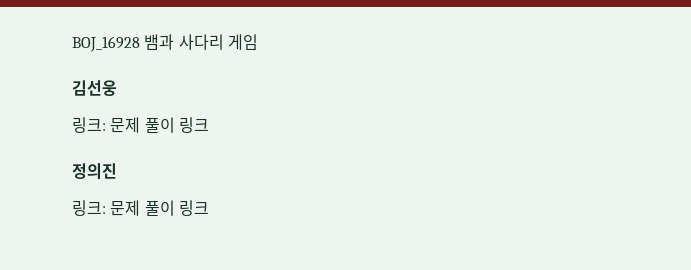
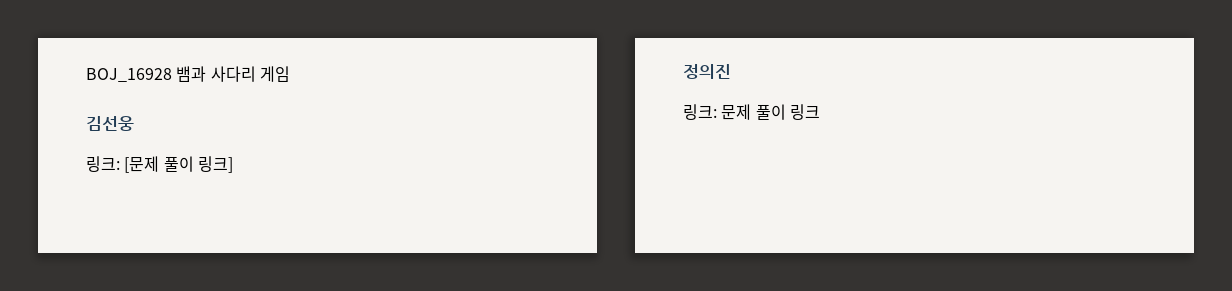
  김선웅
- 링크: 문제 풀이 링크
+ 링크: [문제 풀이 링크]

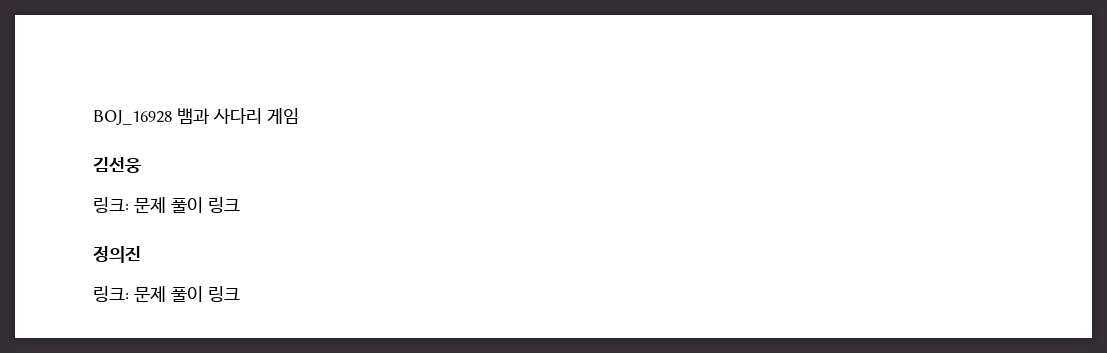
  김선웅
- 링크: [문제 풀이 링크]
+ 링크: 문제 풀이 링크

